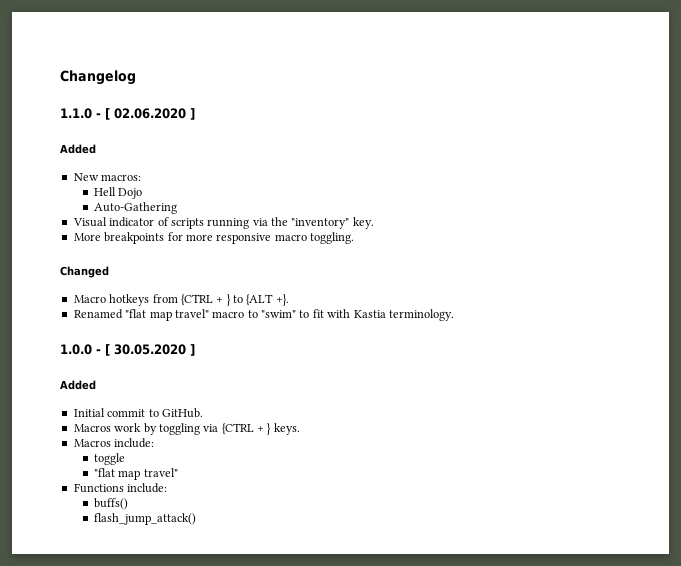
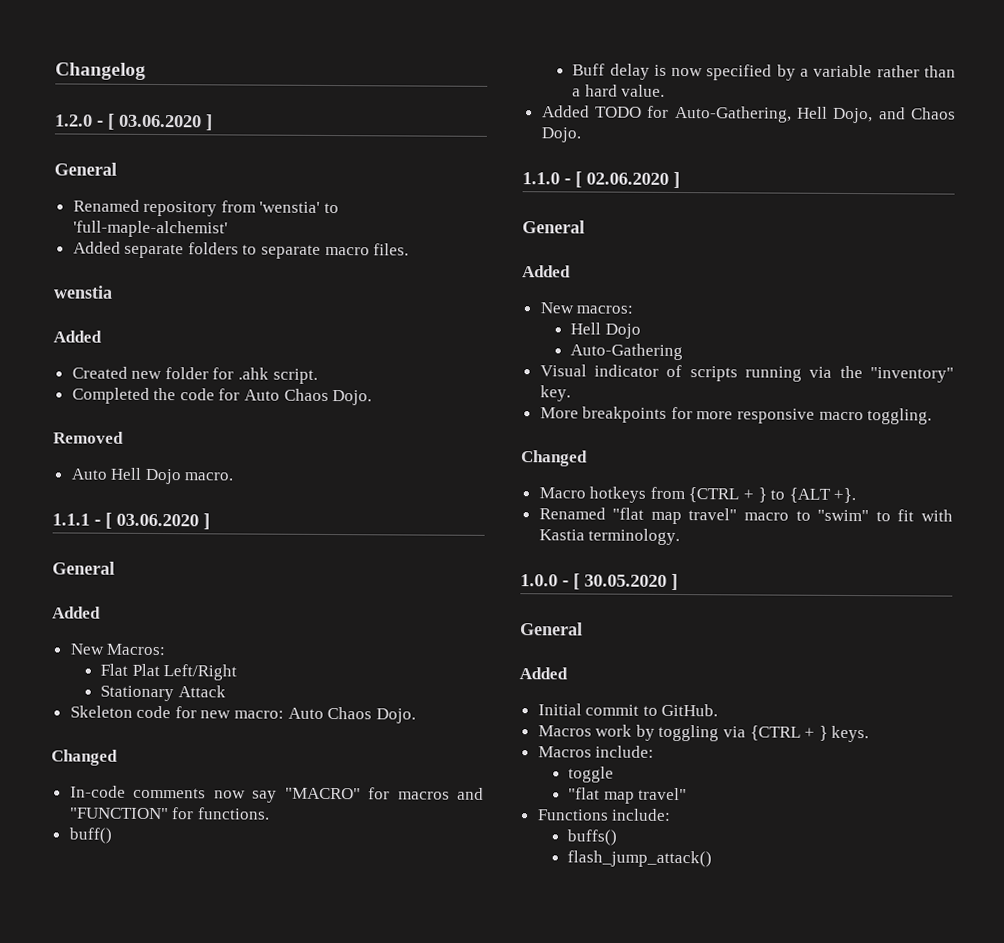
+ 1.2.0 - [ 03.06.2020 ]
+ General
+ Renamed repository from 'wenstia' to 'full-maple-alchemist'
+ Added separate folders to separate macro files.
+ wenstia
+ Added
+ Created new folder for .ahk script.
+ Completed the code for Auto Chaos Dojo.
+ Removed
+ Auto Hell Dojo macro.
+ 1.1.1 - [ 03.06.2020 ]
+ General
+ Added
+ New Macros:
+ Flat Plat Left/Right
+ Stationary Attack
+ Skeleton code for new macro: Auto Chaos Dojo.
+ Changed
+ In-code comments now say "MACRO" for macros and "FUNCTION" for functions.
+ buff()
+ Buff delay is now specified by a variable rather than a hard value.
+ Added TODO for Auto-Gathering, Hell Dojo, and Chaos Dojo.
  1.1.0 - [ 02.06.2020 ]
+ General
  1.0.0 - [ 30.05.2020 ]
+ General

